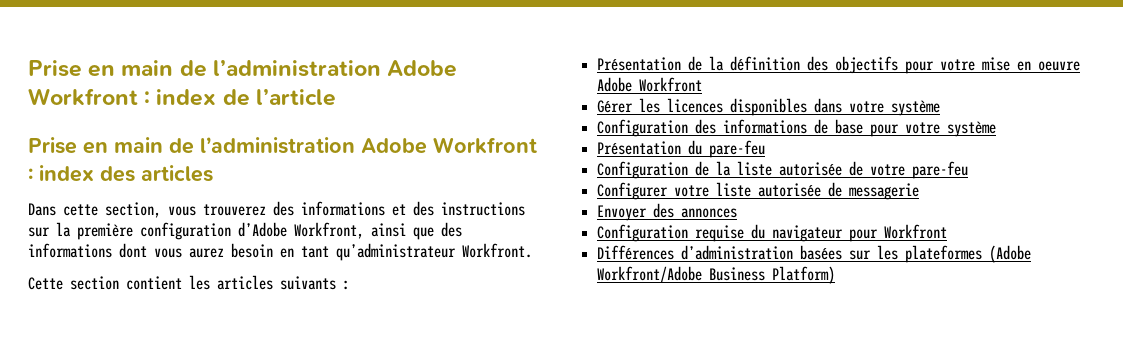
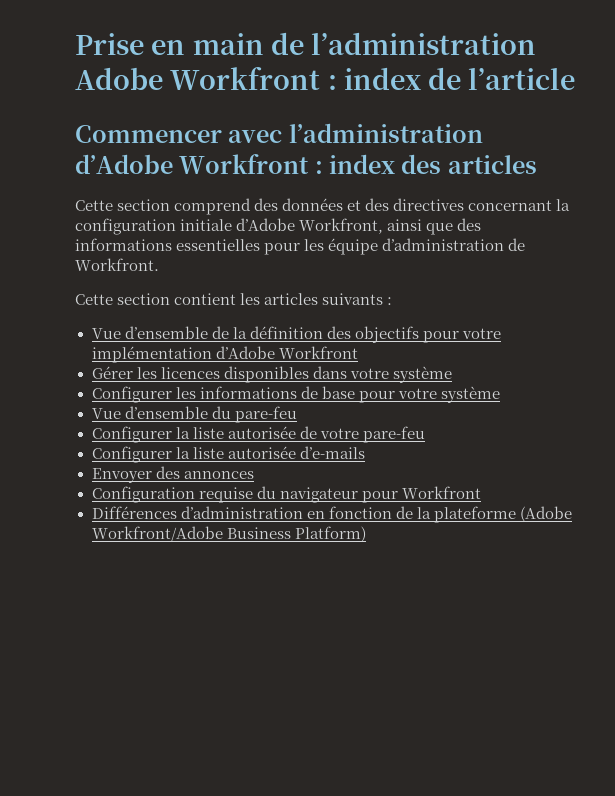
- Prise en main de l’administration Adobe Workfront : index des articles
+ Commencer avec l’administration d’Adobe Workfront : index des articles
- Dans cette section, vous trouverez des informations et des instructions sur la première configuration d’Adobe Workfront, ainsi que des informations dont vous aurez besoin en tant qu’administrateur Workfront.
+ Cette section comprend des données et des directives concernant la configuration initiale d’Adobe Workfront, ainsi que des informations essentielles pour les équipe d’administration de Workfront.
- Présentation de la définition des objectifs pour votre mise en oeuvre Adobe Workfront
+ Vue d’ensemble de la définition des objectifs pour votre implémentation d’Adobe Workfront
- Configuration des informations de base pour votre système
+ Configurer les informations de base pour votre système
- Présentation du pare-feu
+ Vue d’ensemble du pare-feu
- Configuration de la liste autorisée de votre pare-feu
+ Configurer la liste autorisée de votre pare-feu
- Configurer votre liste autorisée de messagerie
+ Configurer la liste autorisée d’e-mails
- Différences d’administration basées sur les plateformes (Adobe Workfront/Adobe Business Platform)
+ Différences d’administration en fonction de la plateforme (Adobe Workfront/Adobe Business Platform)

